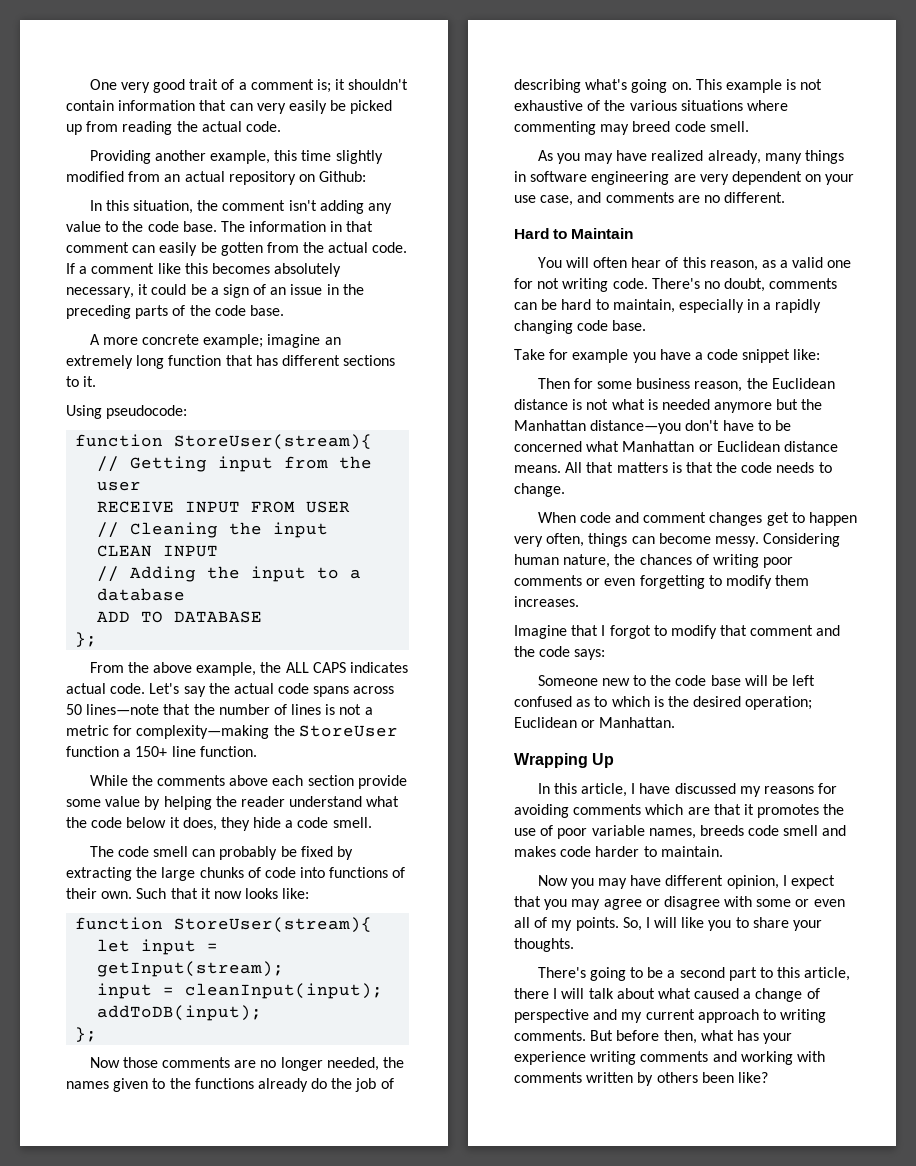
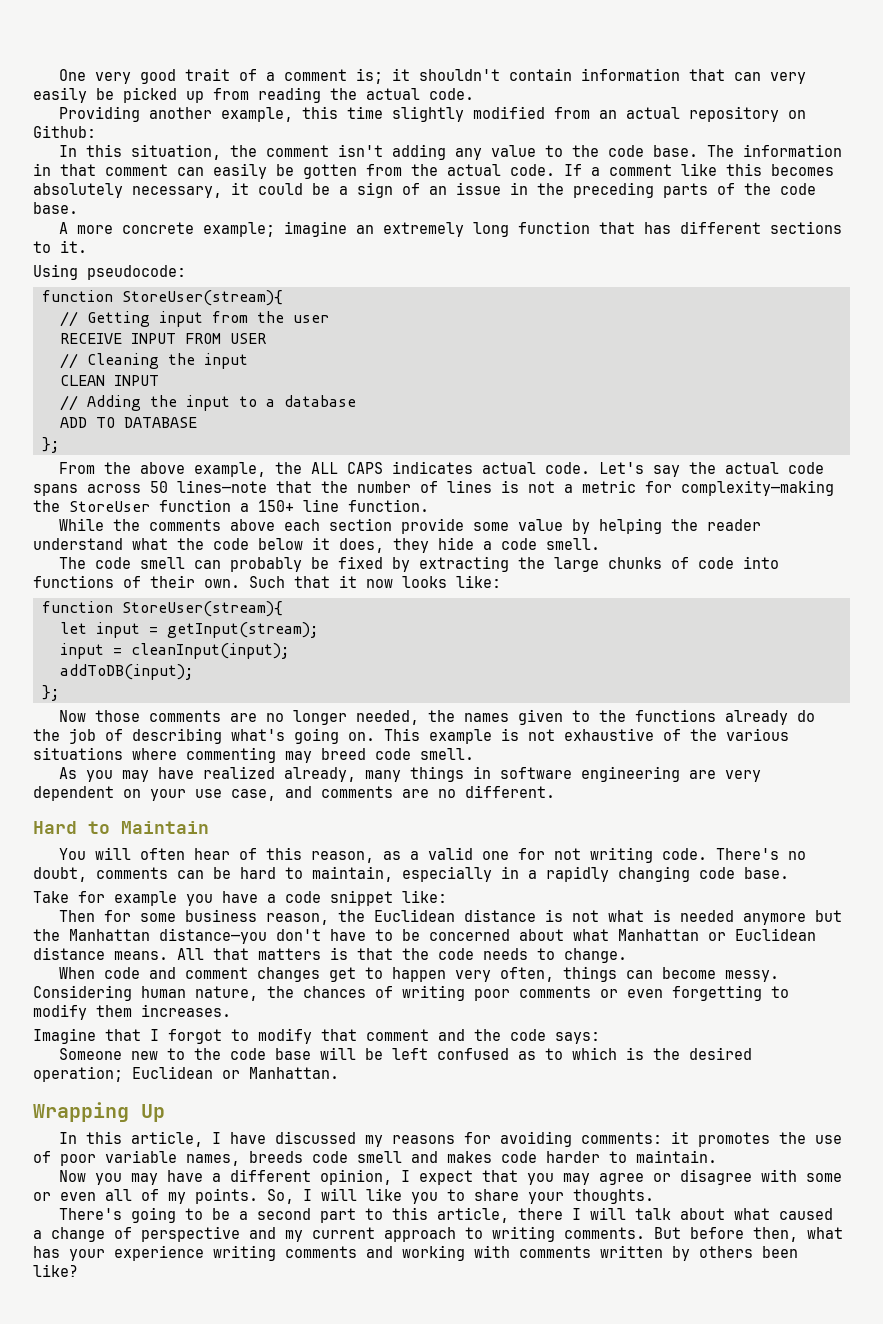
- Then for some business reason, the Euclidean distance is not what is needed anymore but the Manhattan distance—you don't have to be concerned what Manhattan or Euclidean distance means.
+ Then for some business reason, the Euclidean distance is not what is needed anymore but the Manhattan distance—you don't have to be concerned about what Manhattan or Euclidean distance means.
- In this article, I have discussed my reasons for avoiding comments which are that it promotes the use of poor variable names, breeds code smell and makes code harder to maintain.
+ In this article, I have discussed my reasons for avoiding comments: it promotes the use of poor variable names, breeds code smell and makes code harder to maintain.
- Now you may have different opinion, I expect that you may agree or disagree with some or even all of my points.
+ Now you may have a different opinion, I expect that you may agree or disagree with some or even all of my points.

